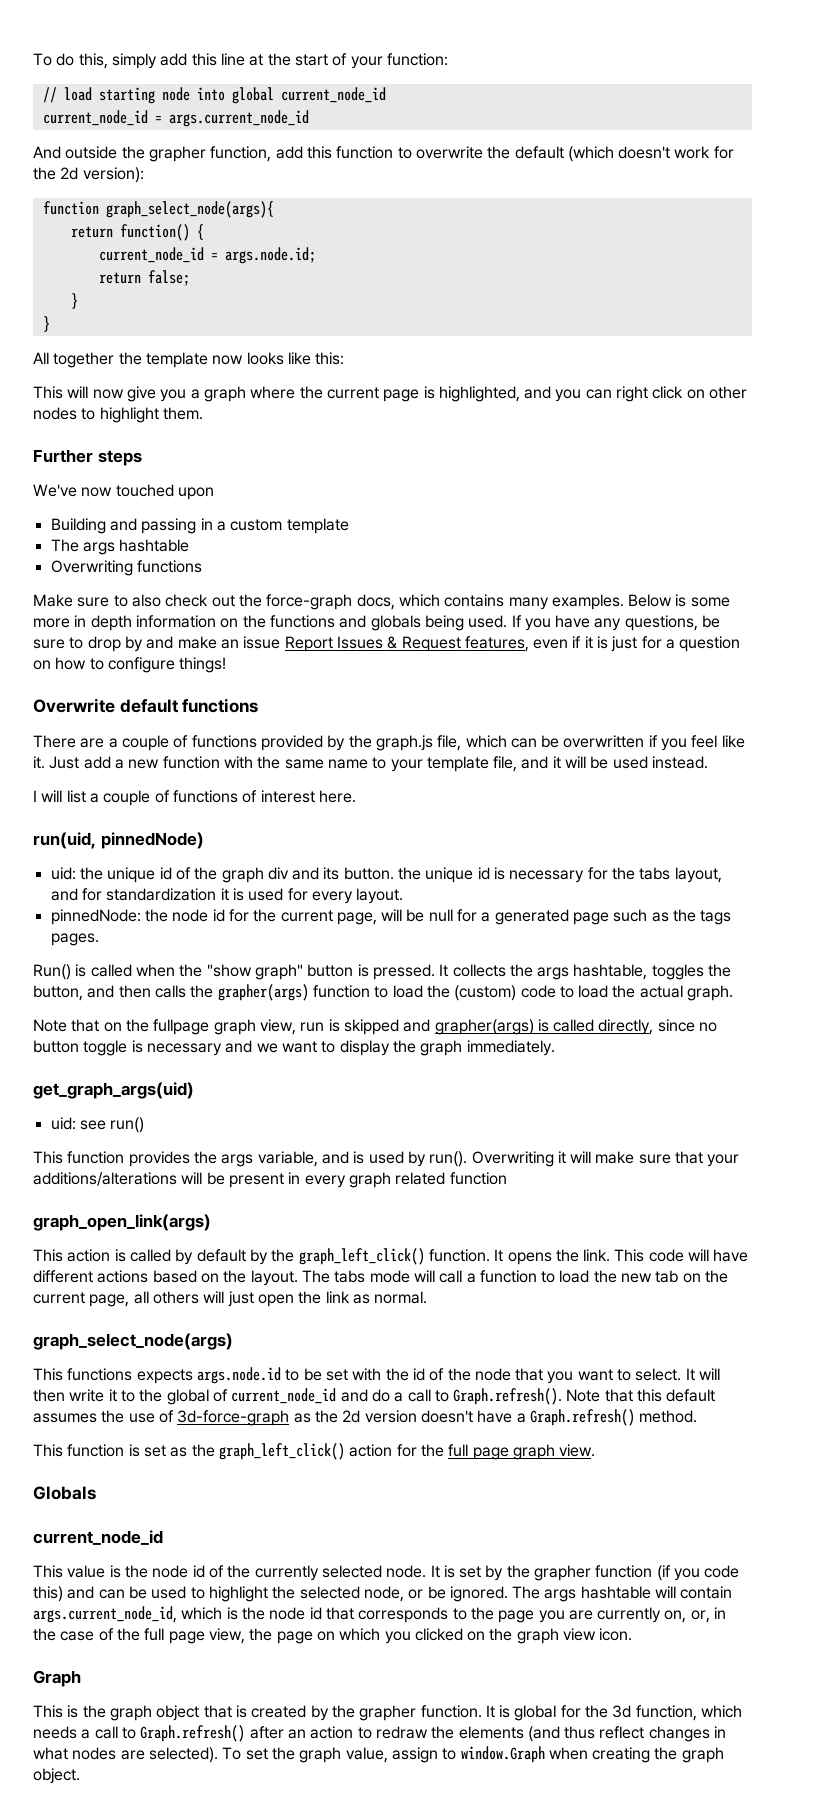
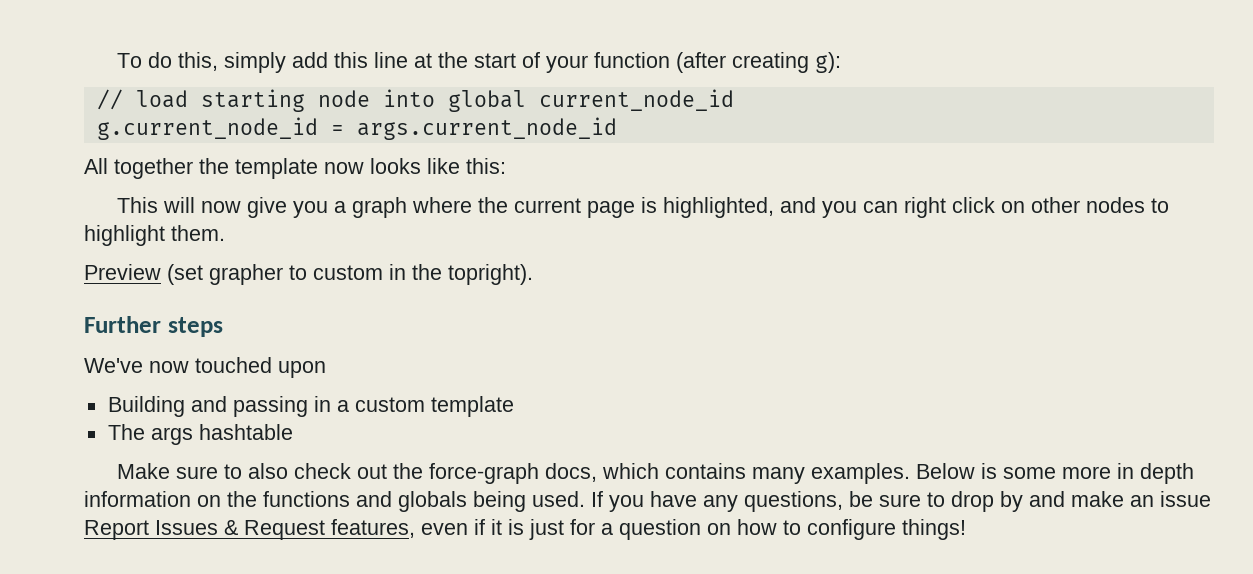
- To do this, simply add this line at the start of your function:
+ To do this, simply add this line at the start of your function (after creating g):
- current_node_id = args.current_node_id
+ g.current_node_id = args.current_node_id
- And outside the grapher function, add this function to overwrite the default (which doesn't work for the 2d version):
- function graph_select_node(args){
- return function() {
- current_node_id = args.node.id;
- return false;
- }
- }
+ Preview (set grapher to custom in the topright).
- Overwriting functions
- Overwrite default functions
- There are a couple of functions provided by the graph.js file, which can be overwritten if you feel like it. Just add a new function with the same name to your template file, and it will be used instead.
- I will list a couple of functions of interest here.
- run(uid, pinnedNode)
- uid: the unique id of the graph div and its button. the unique id is necessary for the tabs layout, and for standardization it is used for every layout.
- pinnedNode: the node id for the current page, will be null for a generated page such as the tags pages.
- Run() is called when the "show graph" button is pressed. It collects the args hashtable, toggles the button, and then calls the grapher(args) function to load the (custom) code to load the actual graph.
- Note that on the fullpage graph view, run is skipped and grapher(args) is called directly, since no button toggle is necessary and we want to display the graph immediately.
- get_graph_args(uid)
- uid: see run()
- This function provides the args variable, and is used by run(). Overwriting it will make sure that your additions/alterations will be present in every graph related function
- graph_open_link(args)
- This action is called by default by the graph_left_click() function. It opens the link. This code will have different actions based on the layout. The tabs mode will call a function to load the new tab on the current page, all others will just open the link as normal.
- graph_select_node(args)
- This functions expects args.node.id to be set with the id of the node that you want to select. It will then write it to the global of current_node_id and do a call to Graph.refresh(). Note that this default assumes the use of 3d-force-graph as the 2d version doesn't have a Graph.refresh() method.
- This function is set as the graph_left_click() action for the full page graph view.
- Globals
- current_node_id
- This value is the node id of the currently selected node. It is set by the grapher function (if you code this) and can be used to highlight the selected node, or be ignored. The args hashtable will contain args.current_node_id, which is the node id that corresponds to the page you are currently on, or, in the case of the full page view, the page on which you clicked on the graph view icon.
- Graph
- This is the graph object that is created by the grapher function. It is global for the 3d function, which needs a call to Graph.refresh() after an action to redraw the elements (and thus reflect changes in what nodes are selected). To set the graph value, assign to window.Graph when creating the graph object.

